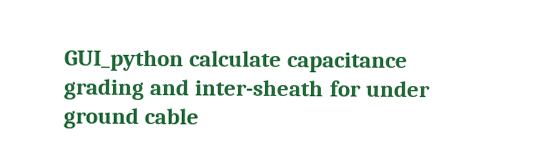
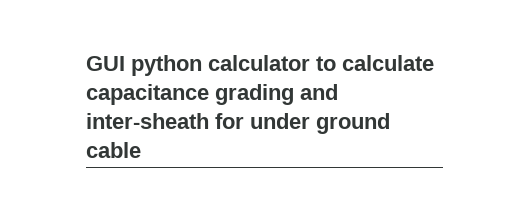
- GUI_python calculate capacitance grading and inter-sheath for under ground cable
+ GUI python calculator to calculate capacitance grading and inter-sheath for under ground cable

